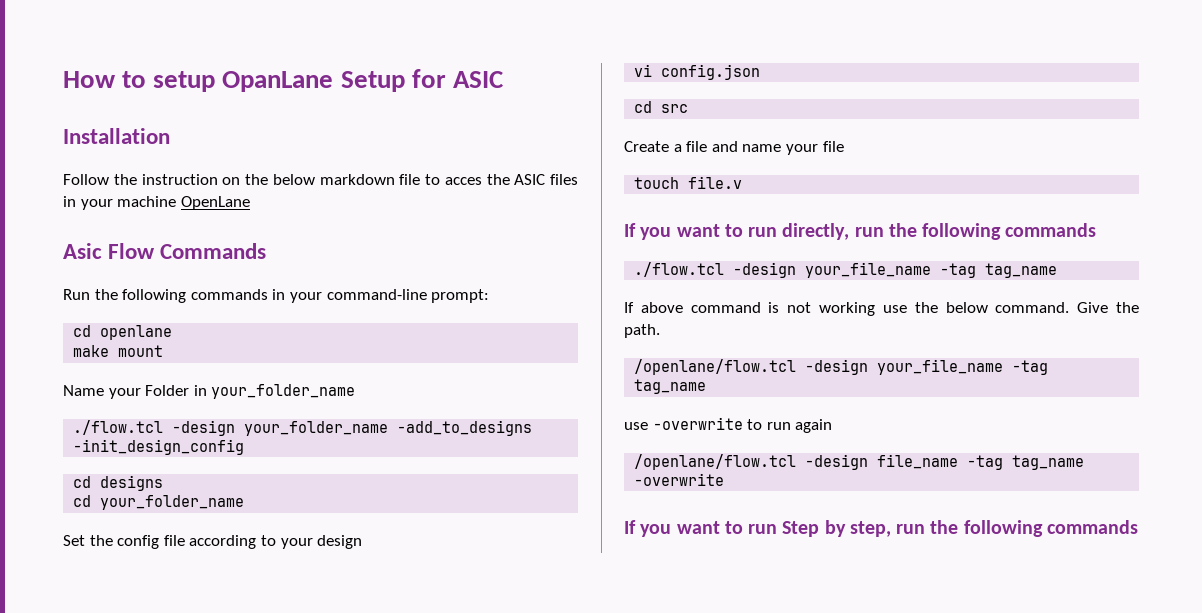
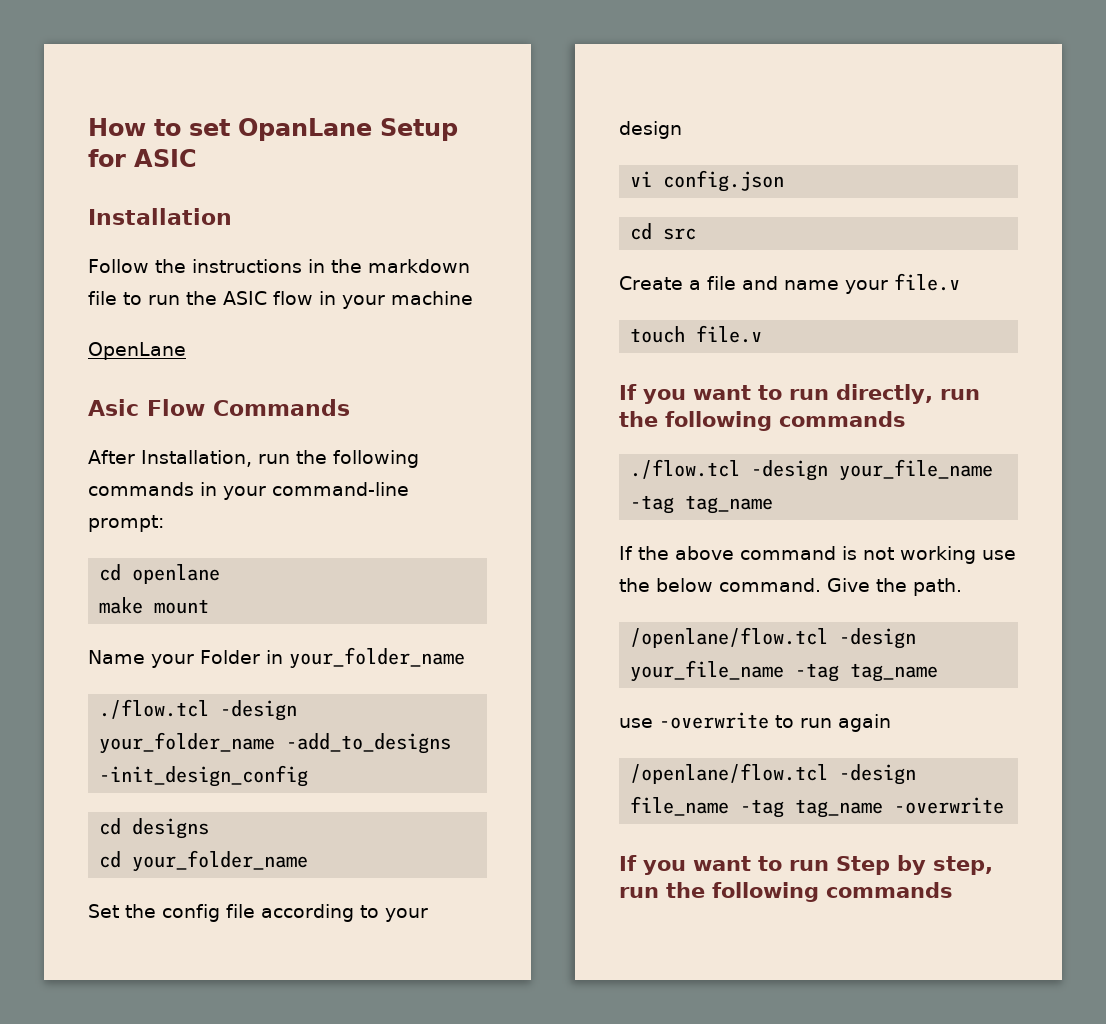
- How to setup OpanLane Setup for ASIC
+ How to set OpanLane Setup for ASIC
- Follow the instruction on the below markdown file to acces the ASIC files in your machine OpenLane
+ Follow the instructions in the markdown file to run the ASIC flow in your machine
+ OpenLane
- Run the following commands in your command-line prompt:
+ After Installation, run the following commands in your command-line prompt:
- Create a file and name your file
+ Create a file and name your file.v
- If above command is not working use the below command.
+ If the above command is not working use the below command.

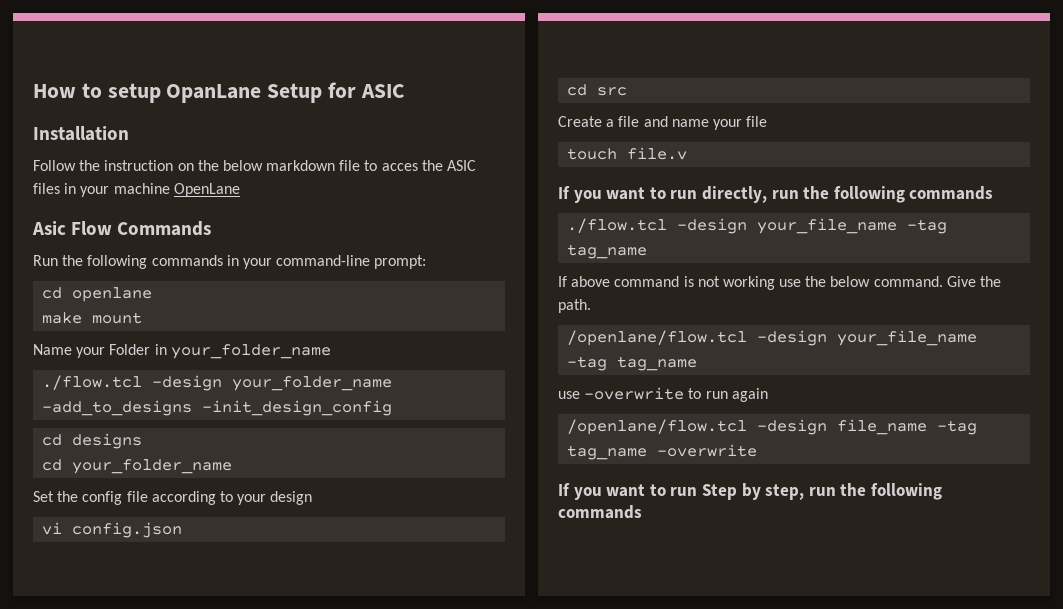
- How to set OpanLane Setup for ASIC
+ How to setup OpanLane Setup for ASIC
- Follow the instructions in the markdown file to run the ASIC flow in your machine
- OpenLane
+ Follow the instruction on the below markdown file to acces the ASIC files in your machine OpenLane
- After Installation, run the following commands in your command-line prompt:
+ Run the following commands in your command-line prompt:
- Create a file and name your file.v
+ Create a file and name your file
- If the above command is not working use the below command.
+ If above command is not working use the below command.

